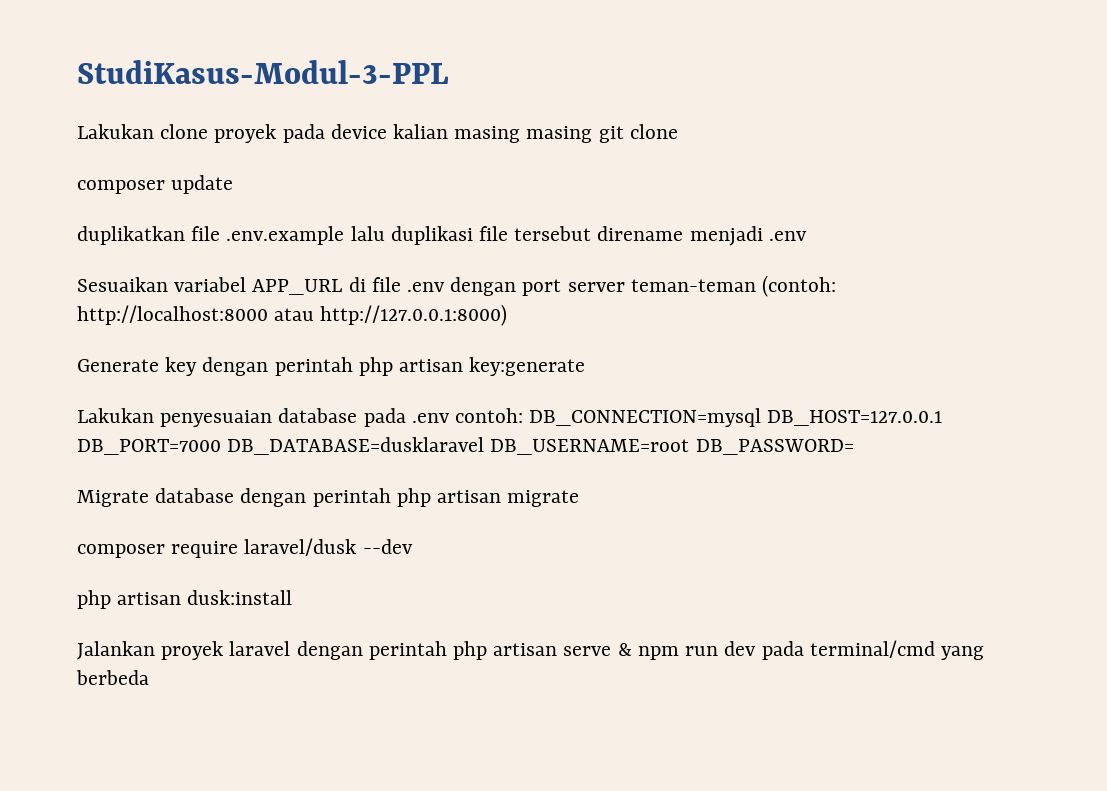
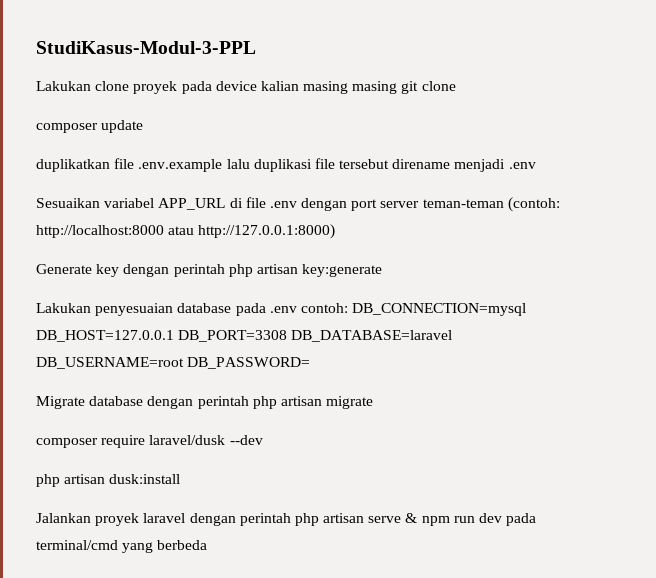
- Lakukan penyesuaian database pada .env contoh: DB_CONNECTION=mysql DB_HOST=127.0.0.1 DB_PORT=7000 DB_DATABASE=dusklaravel DB_USERNAME=root DB_PASSWORD=
+ Lakukan penyesuaian database pada .env contoh: DB_CONNECTION=mysql DB_HOST=127.0.0.1 DB_PORT=3308 DB_DATABASE=laravel DB_USERNAME=root DB_PASSWORD=

